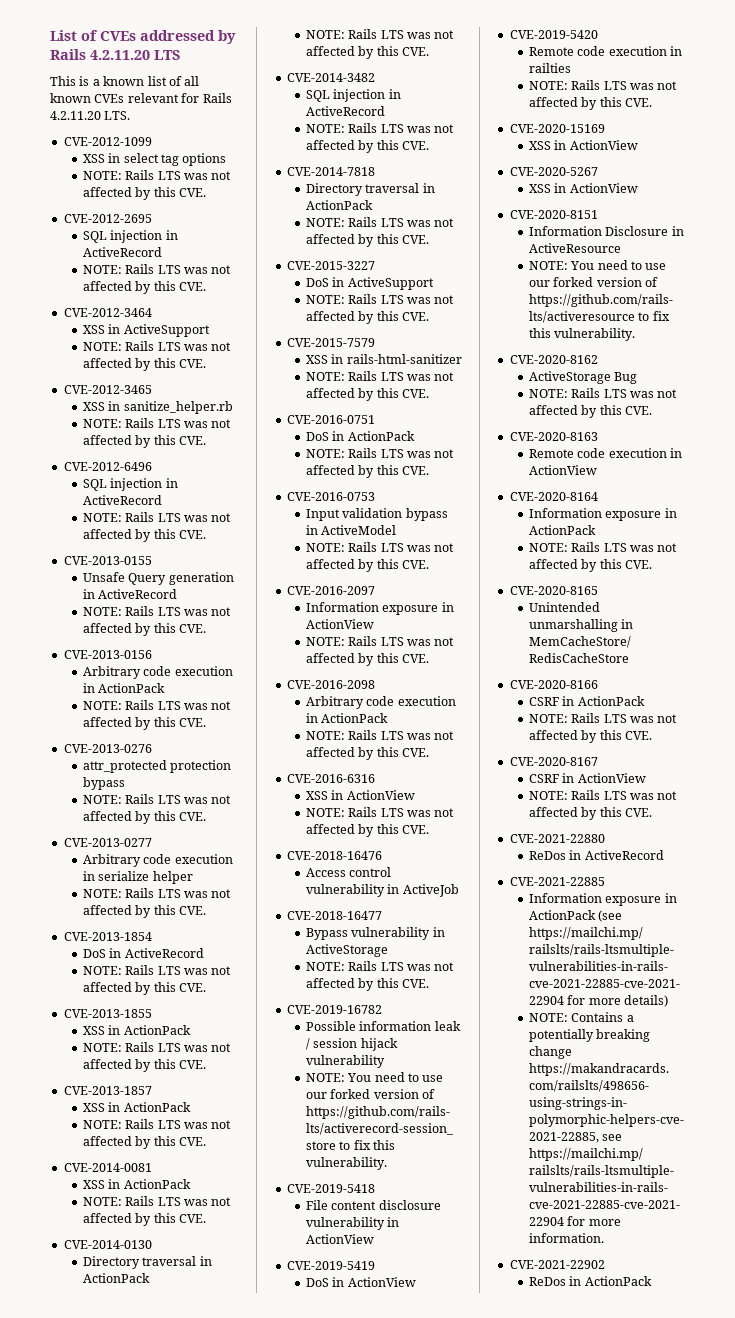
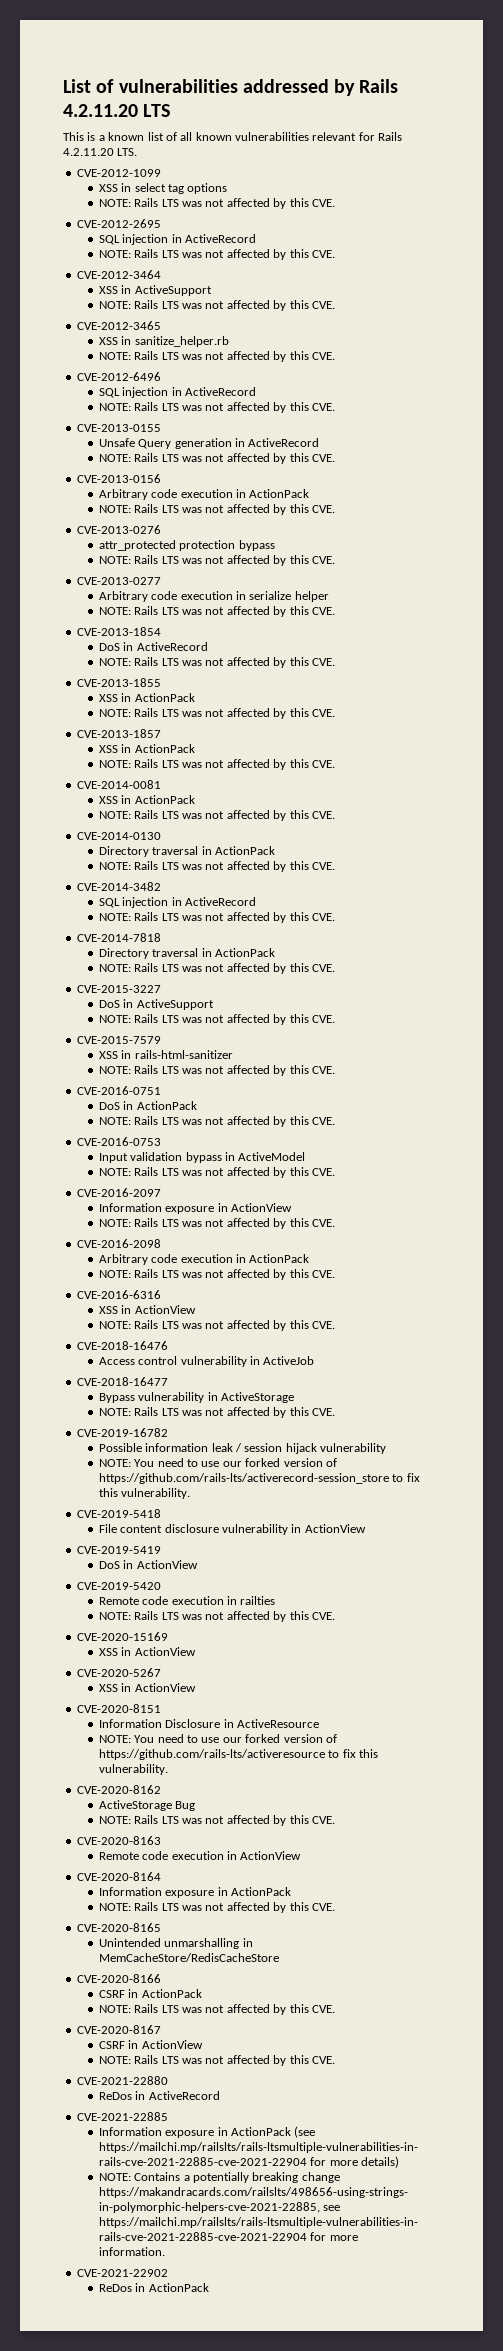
- List of CVEs addressed by Rails 4.2.11.20 LTS
+ List of vulnerabilities addressed by Rails 4.2.11.20 LTS
- This is a known list of all known CVEs relevant for Rails 4.2.11.20 LTS.
+ This is a known list of all known vulnerabilities relevant for Rails 4.2.11.20 LTS.

